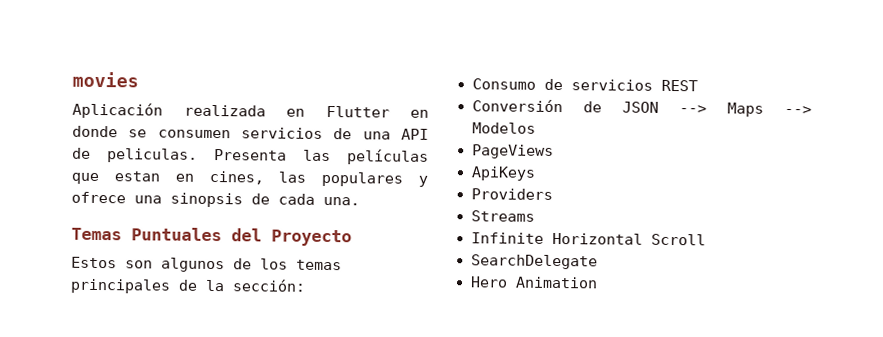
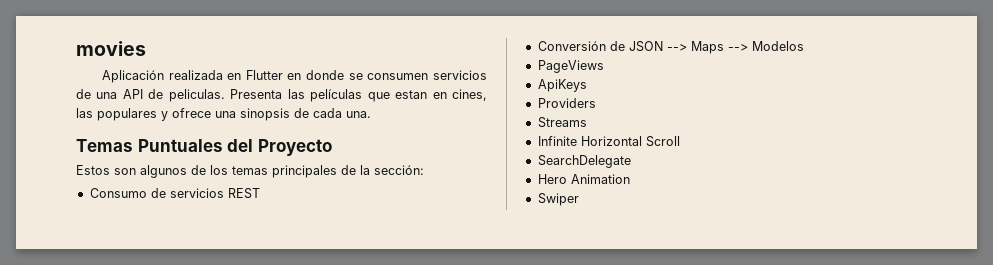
+ Swiper

